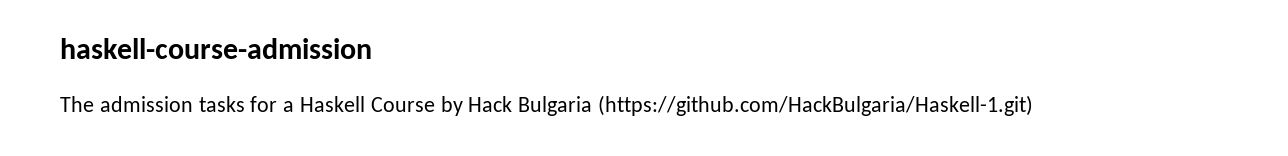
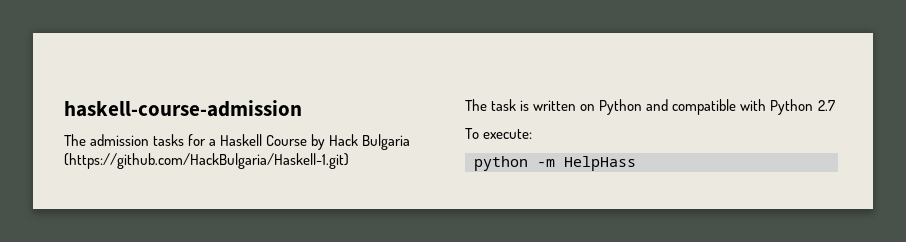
+ The task is written on Python and compatible with Python 2.7
+ To execute:
+ python -m HelpHass

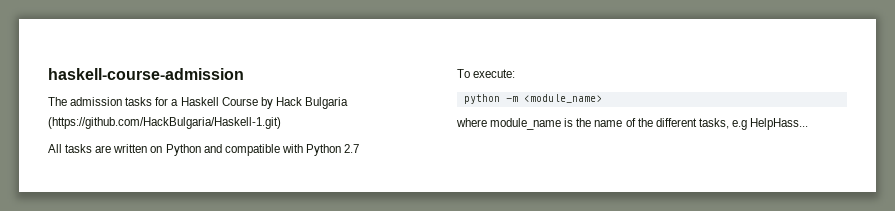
- The task is written on Python and compatible with Python 2.7
+ All tasks are written on Python and compatible with Python 2.7
- python -m HelpHass
+ python -m <module_name>
+ where module_name is the name of the different tasks, e.g HelpHass...

